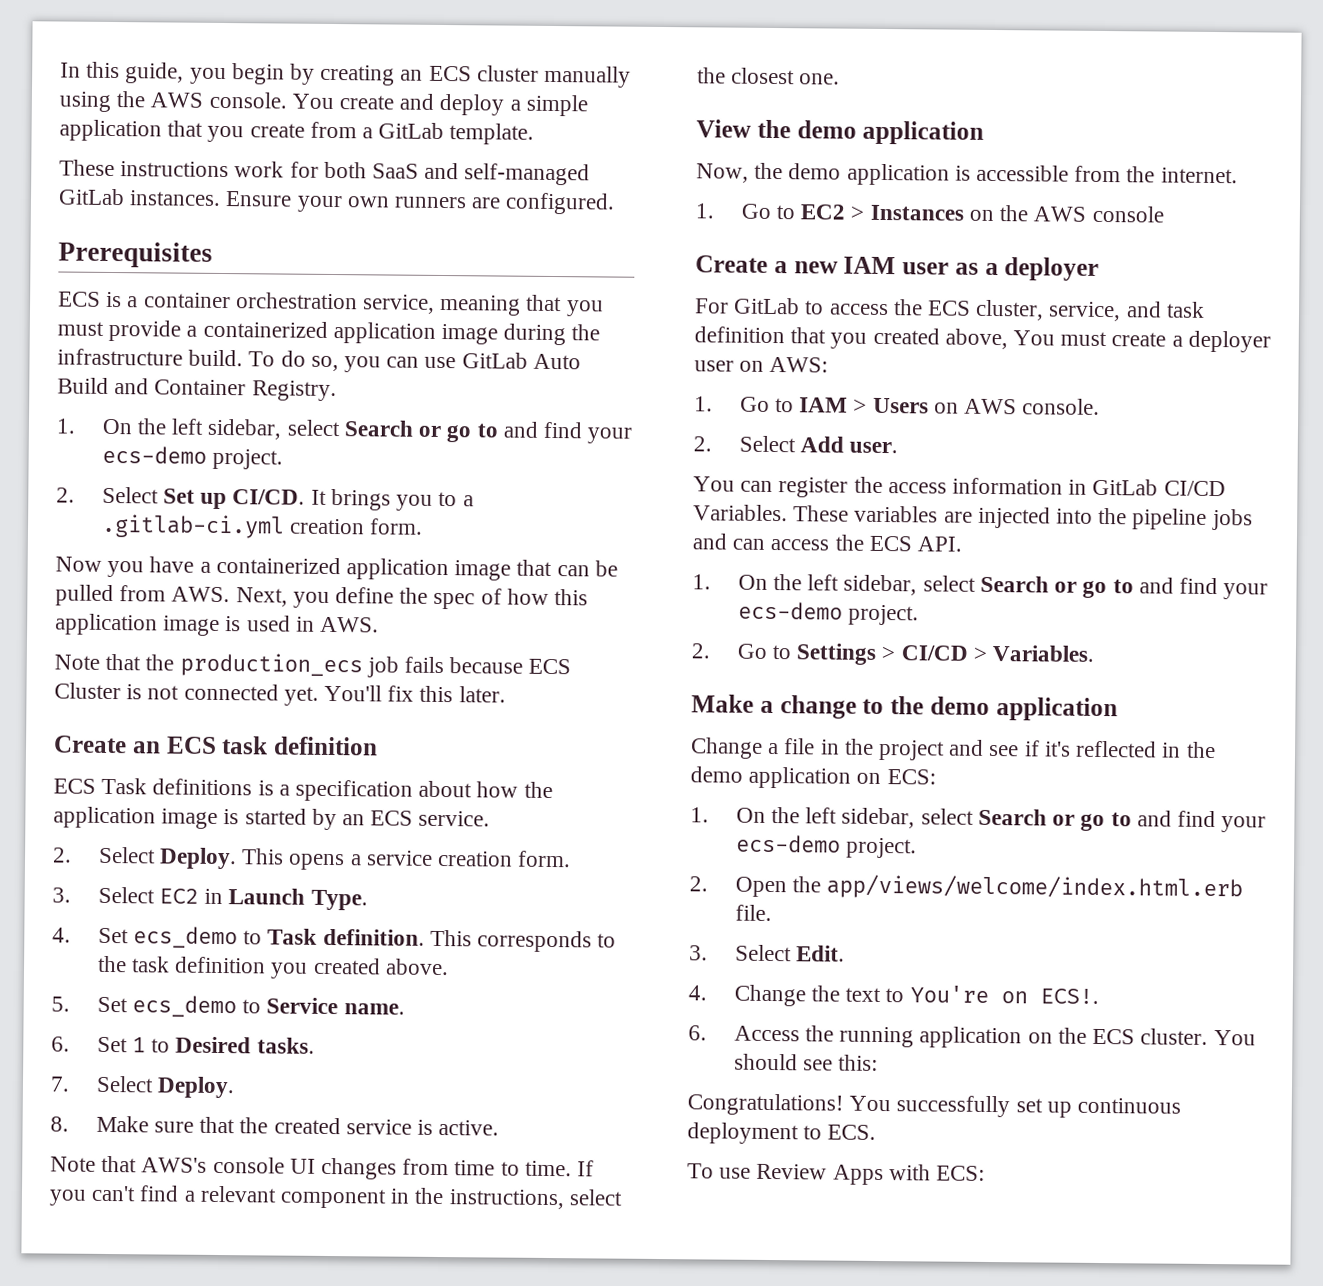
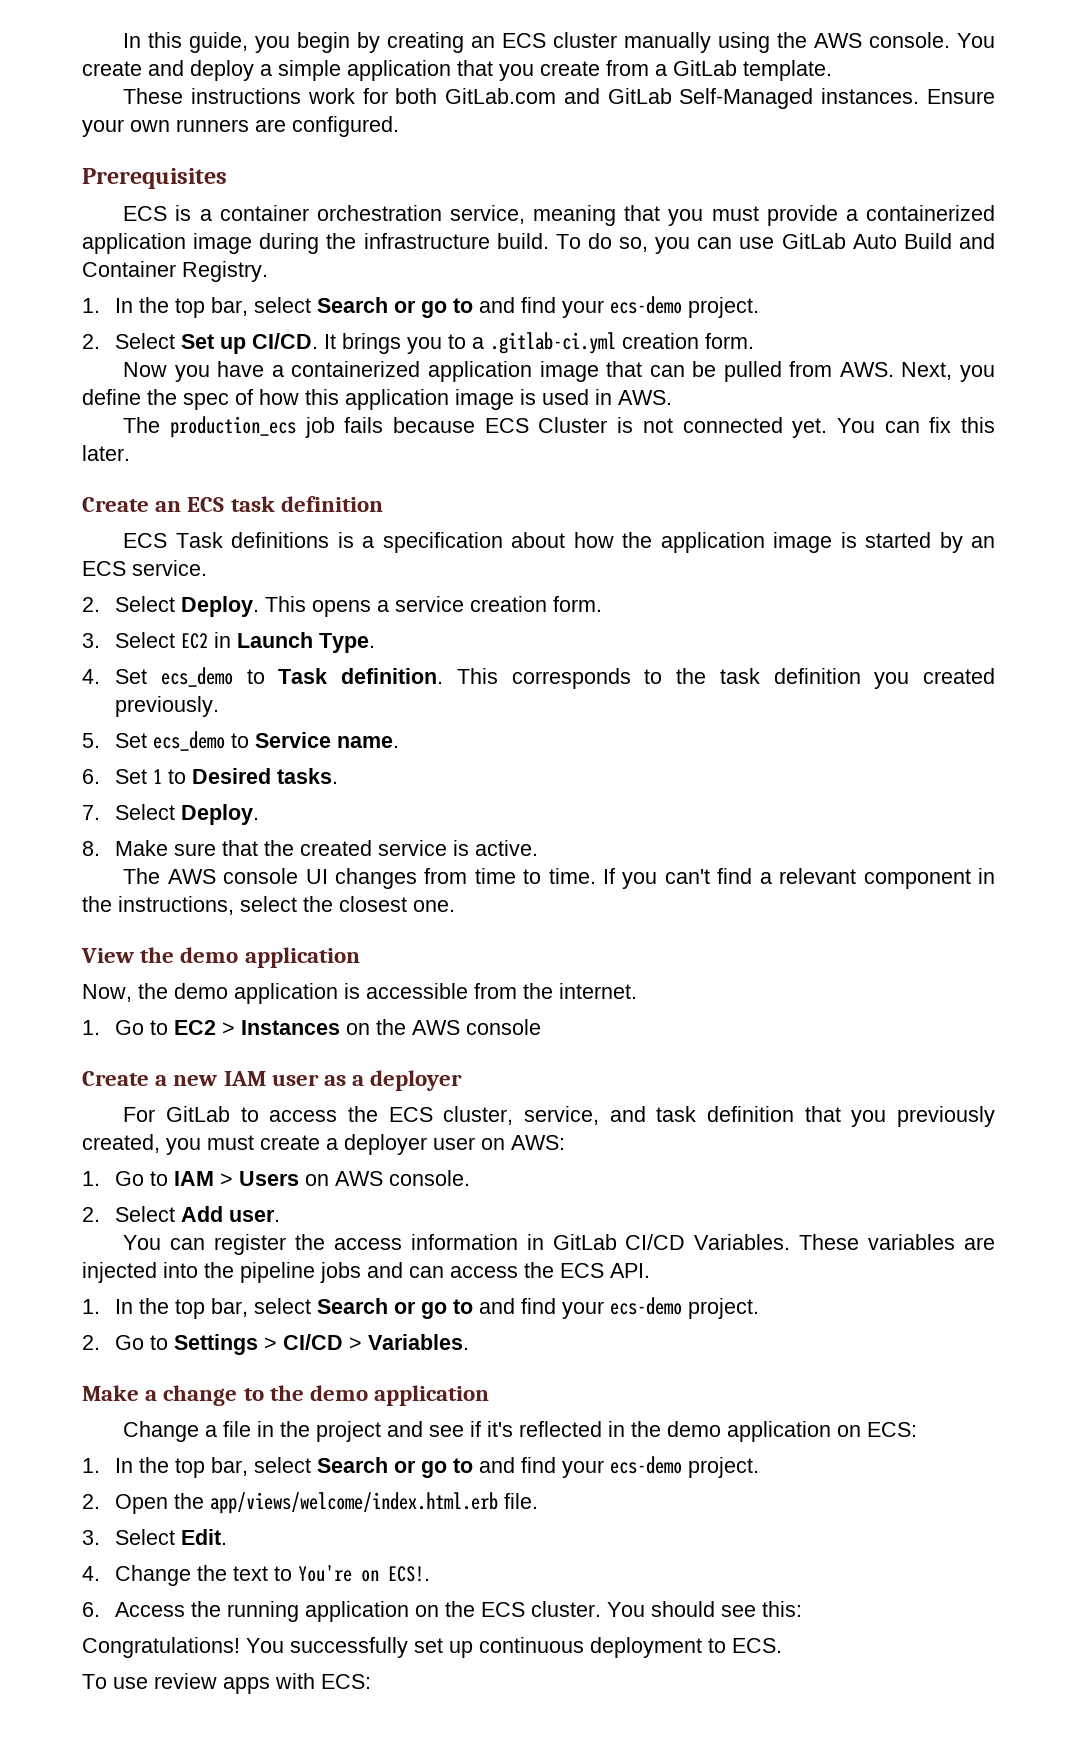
- These instructions work for both SaaS and self-managed GitLab instances.
+ These instructions work for both GitLab.com and GitLab Self-Managed instances.
  To do so, you can use GitLab Auto Build and Container Registry.
- 1. On the left sidebar, select Search or go to and find your ecs-demo project.
+ 1. In the top bar, select Search or go to and find your ecs-demo project.
- Note that the production_ecs job fails because ECS Cluster is not connected yet.
+ The production_ecs job fails because ECS Cluster is not connected yet.
- You'll fix this later.
+ You can fix this later.
- This corresponds to the task definition you created above.
+ This corresponds to the task definition you created previously.
- Note that AWS's console UI changes from time to time.
+ The AWS console UI changes from time to time.
- For GitLab to access the ECS cluster, service, and task definition that you created above, You must create a deployer user on AWS:
+ For GitLab to access the ECS cluster, service, and task definition that you previously created, you must create a deployer user on AWS:
  These variables are injected into the pipeline jobs and can access the ECS API.
- 1. On the left sidebar, select Search or go to and find your ecs-demo project.
+ 1. In the top bar, select Search or go to and find your ecs-demo project.
  Change a file in the project and see if it's reflected in the demo application on ECS:
- 1. On the left sidebar, select Search or go to and find your ecs-demo project.
+ 1. In the top bar, select Search or go to and find your ecs-demo project.
- To use Review Apps with ECS:
+ To use review apps with ECS:

